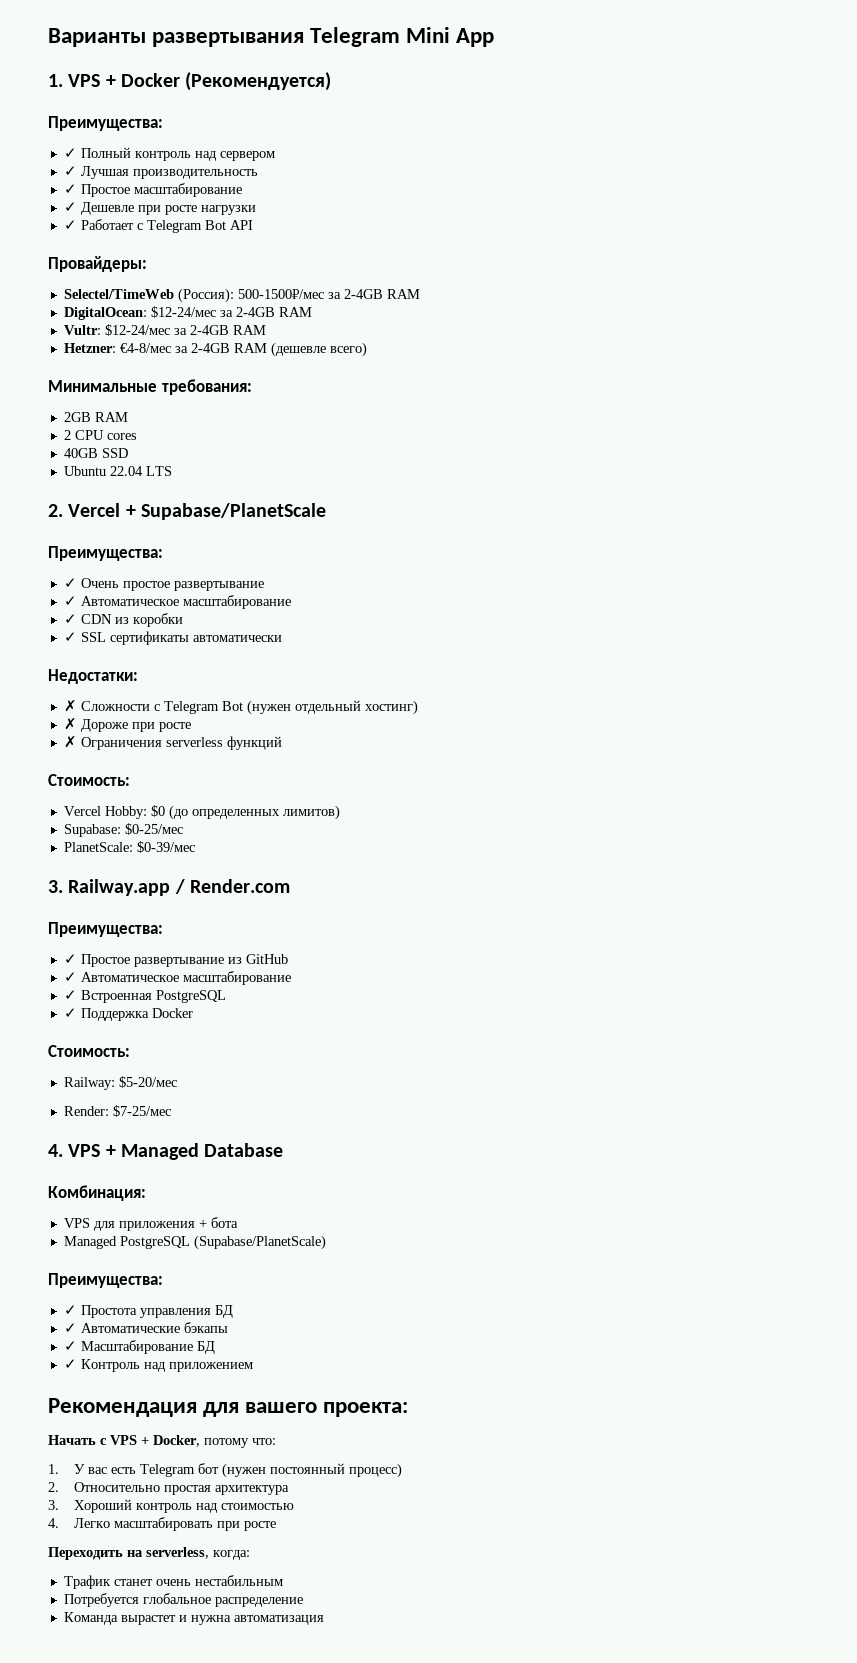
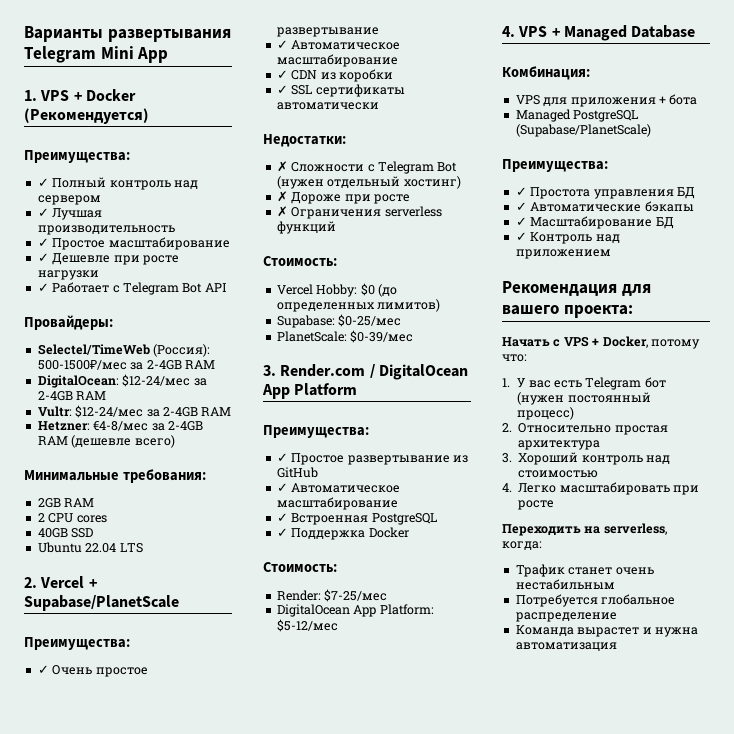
- 3. Railway.app / Render.com
+ 3. Render.com / DigitalOcean App Platform
- Railway: $5-20/мес
+ DigitalOcean App Platform: $5-12/мес

